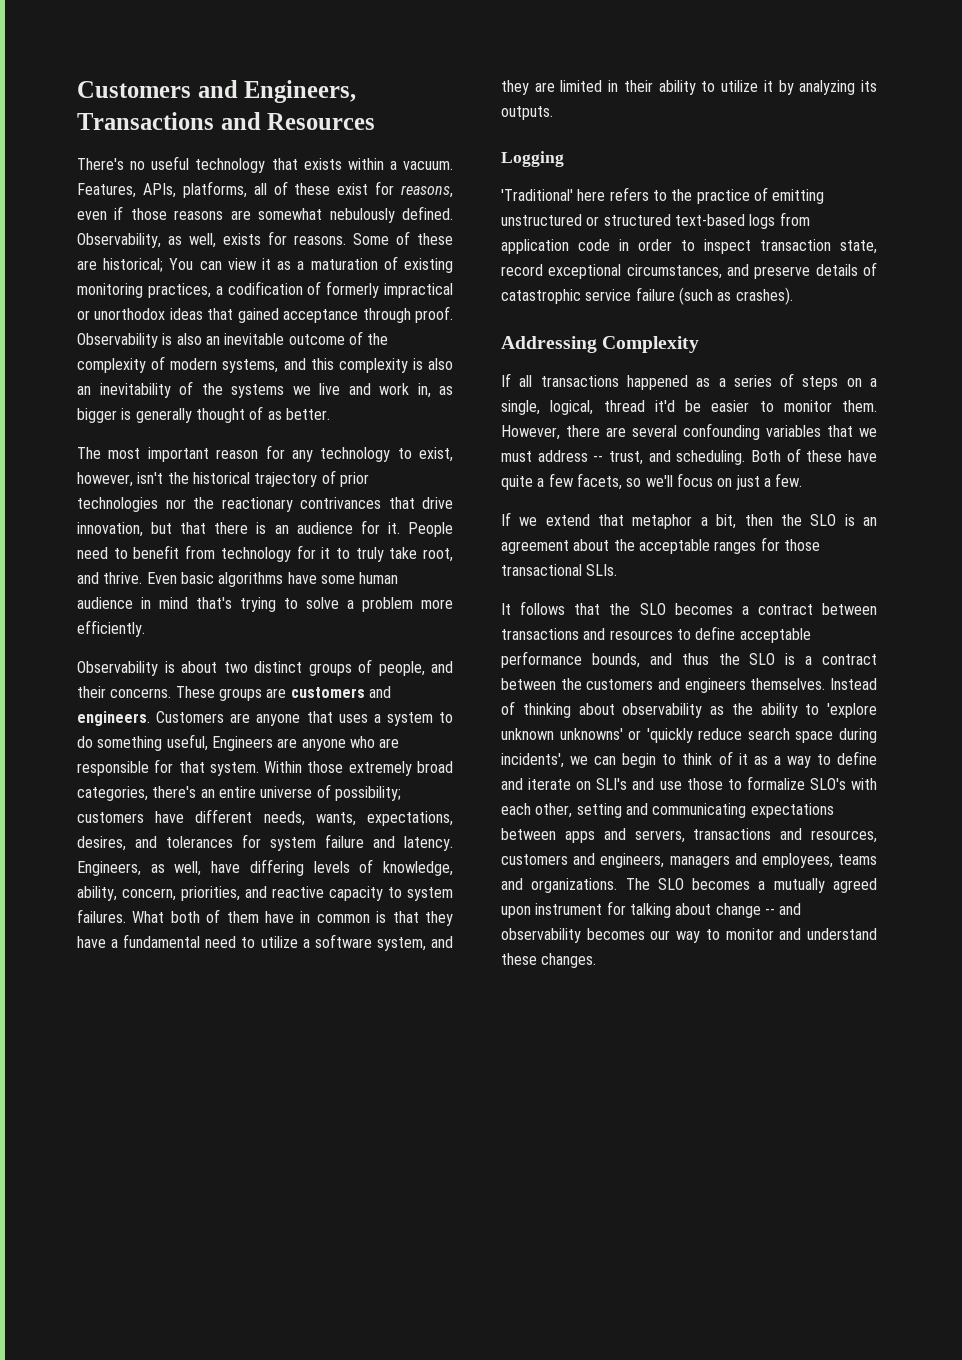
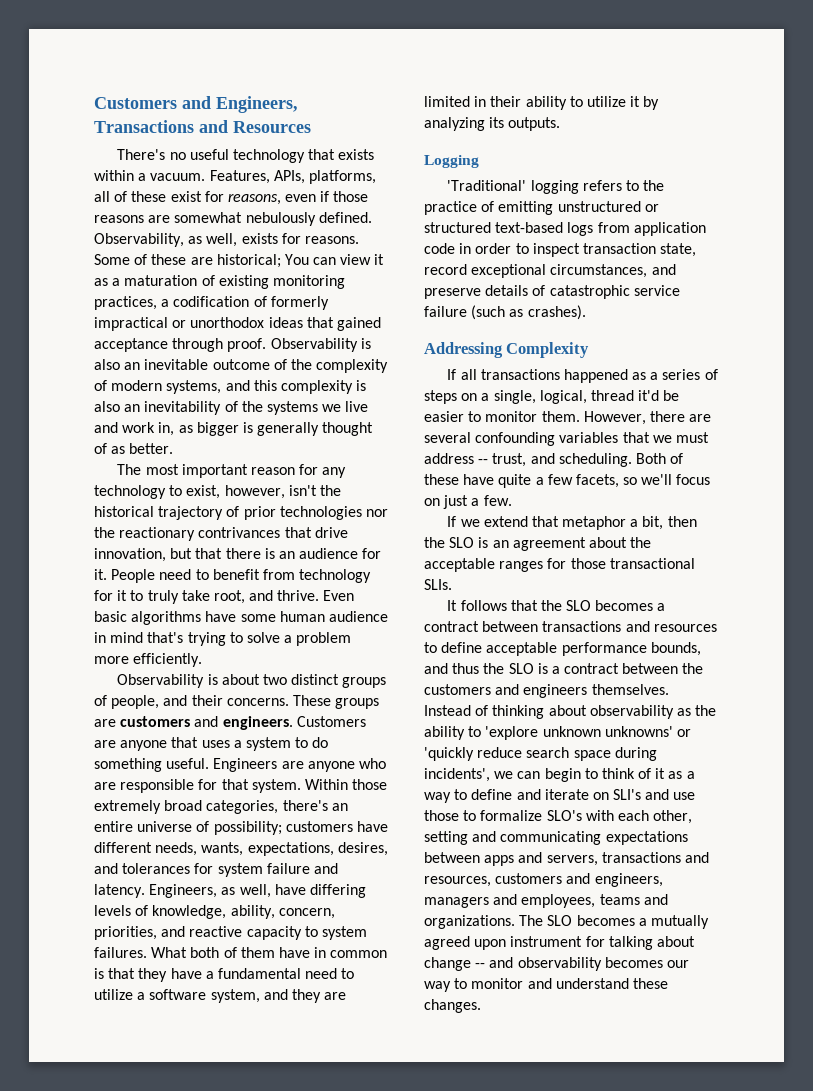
- Customers are anyone that uses a system to do something useful, Engineers are anyone who are responsible for that system.
+ Customers are anyone that uses a system to do something useful. Engineers are anyone who are responsible for that system.
- 'Traditional' here refers to the practice of emitting unstructured or structured text-based logs from application code in order to inspect transaction state, record exceptional circumstances, and preserve details of catastrophic service failure (such as crashes).
+ 'Traditional' logging refers to the practice of emitting unstructured or structured text-based logs from application code in order to inspect transaction state, record exceptional circumstances, and preserve details of catastrophic service failure (such as crashes).

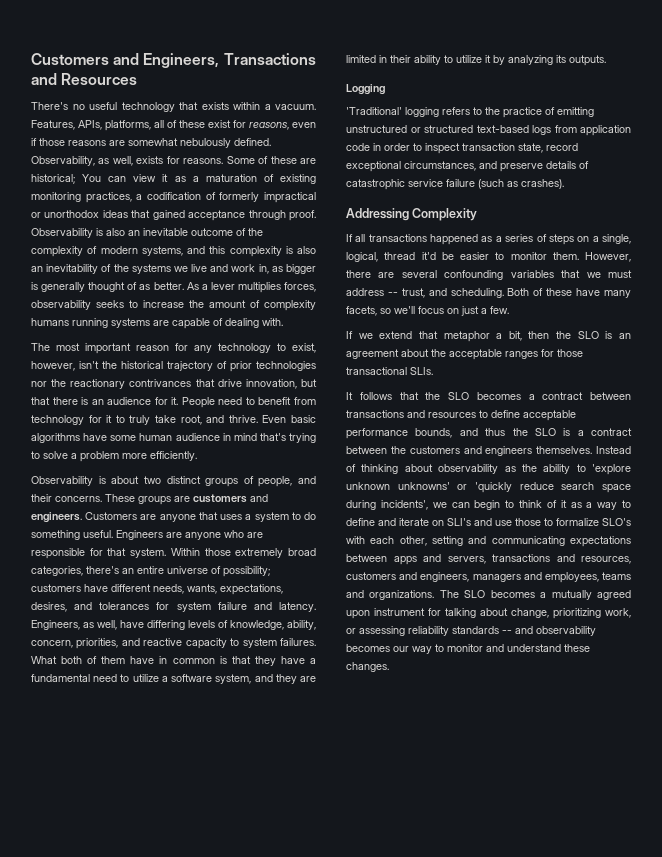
+ As a lever multiplies forces, observability seeks to increase the amount of complexity humans running systems are capable of dealing with.
- Both of these have quite a few facets, so we'll focus on just a few.
+ Both of these have many facets, so we'll focus on just a few.
- The SLO becomes a mutually agreed upon instrument for talking about change -- and observability becomes our way to monitor and understand these changes.
+ The SLO becomes a mutually agreed upon instrument for talking about change, prioritizing work, or assessing reliability standards -- and observability becomes our way to monitor and understand these changes.

